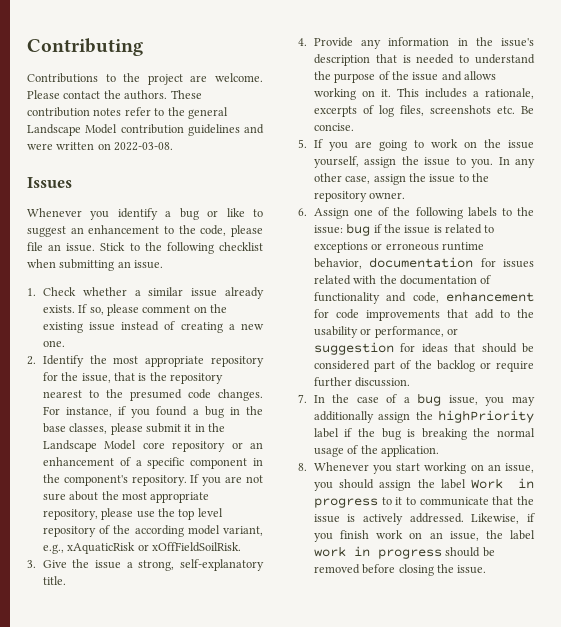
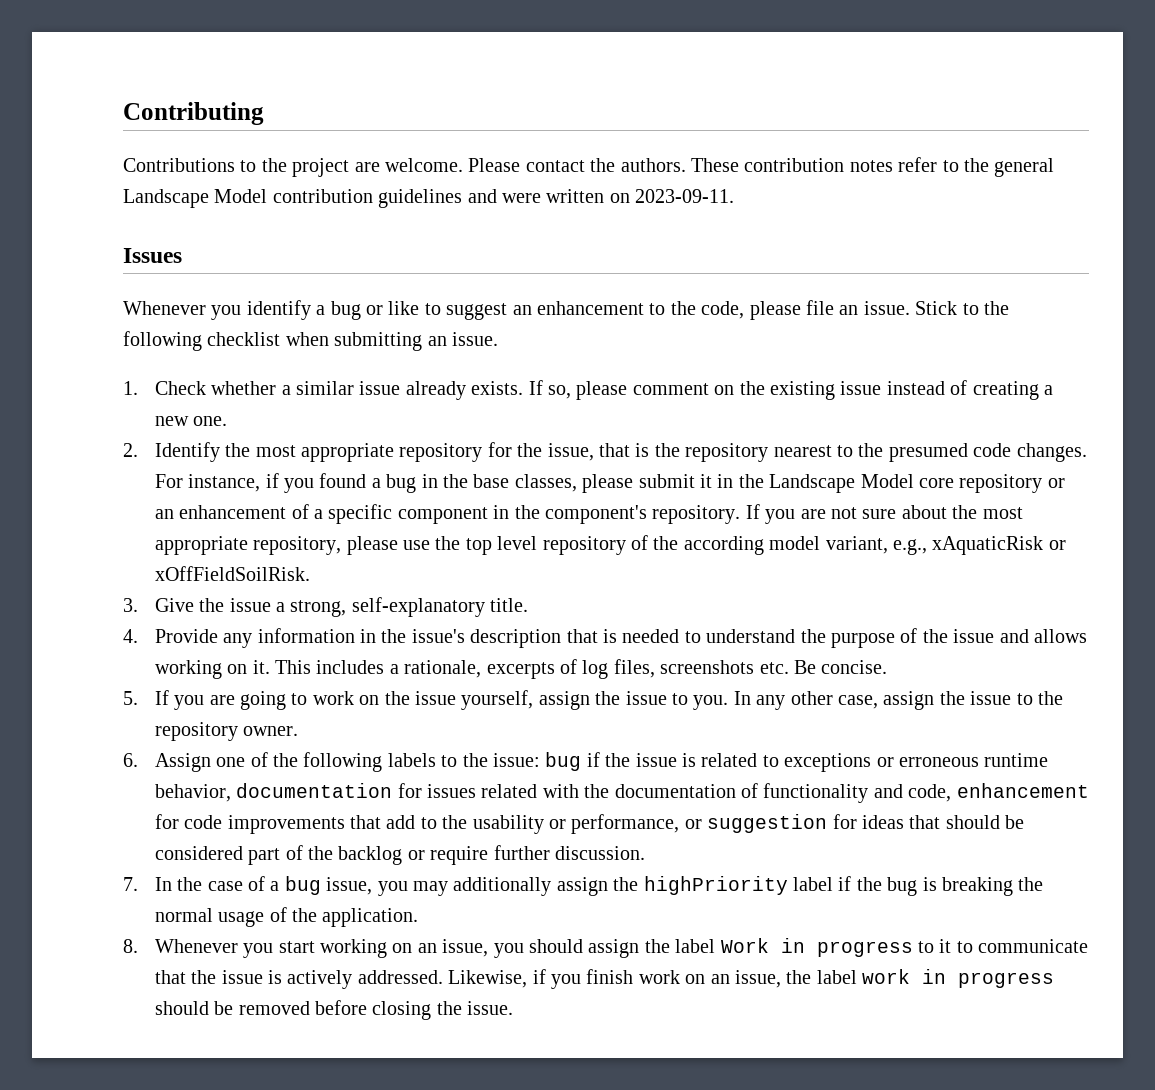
- These contribution notes refer to the general Landscape Model contribution guidelines and were written on 2022-03-08.
+ These contribution notes refer to the general Landscape Model contribution guidelines and were written on 2023-09-11.

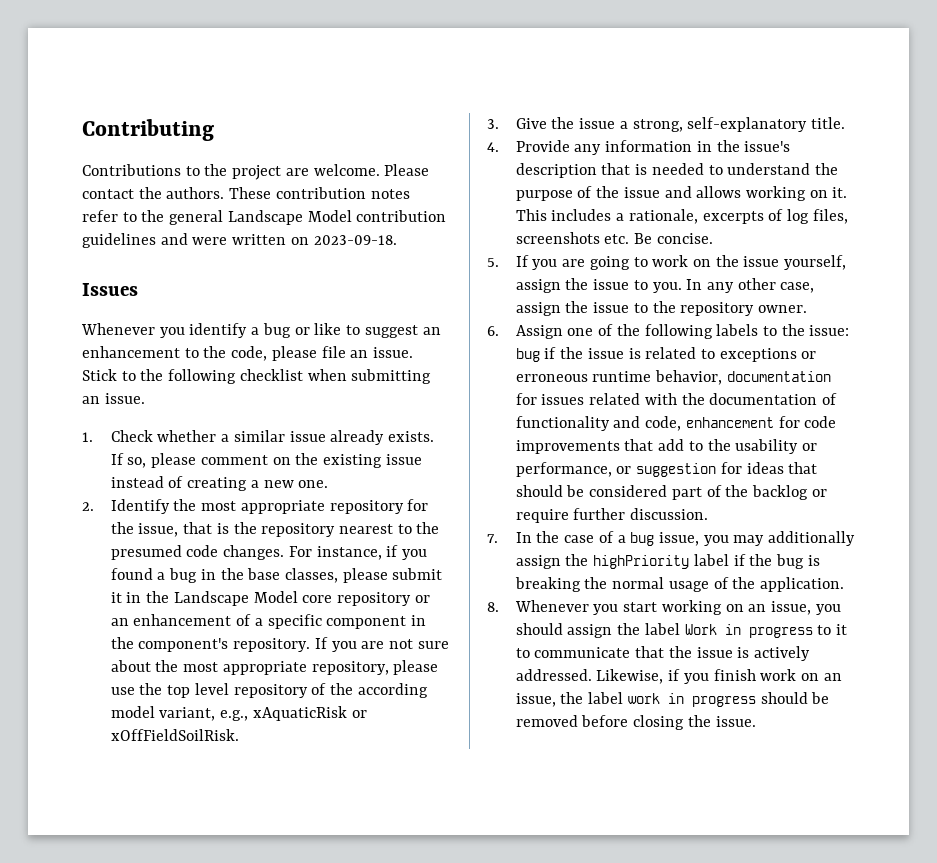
- These contribution notes refer to the general Landscape Model contribution guidelines and were written on 2023-09-11.
+ These contribution notes refer to the general Landscape Model contribution guidelines and were written on 2023-09-18.

